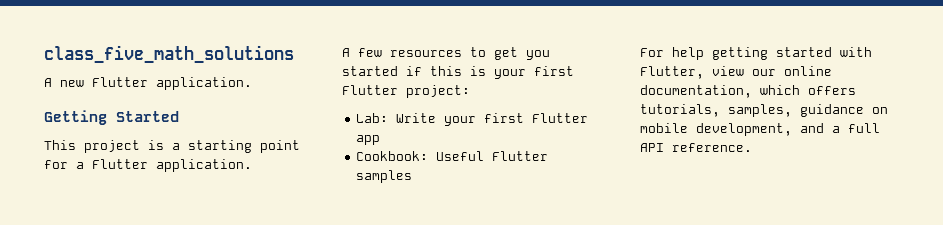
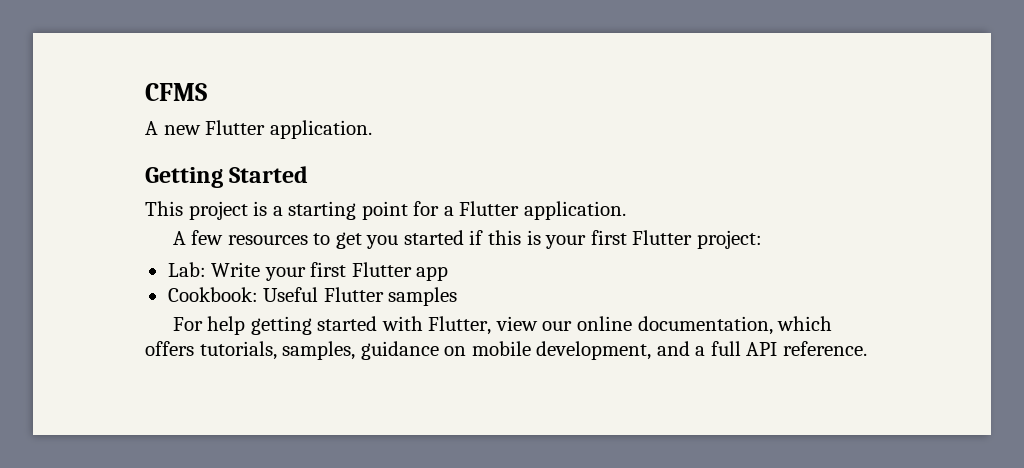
- class_five_math_solutions
+ CFMS

